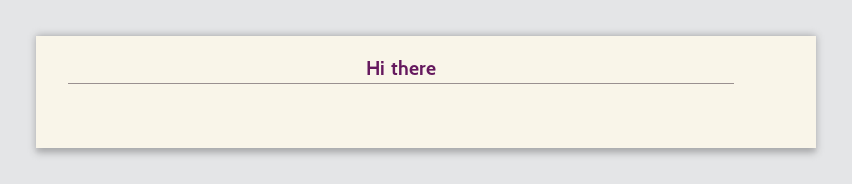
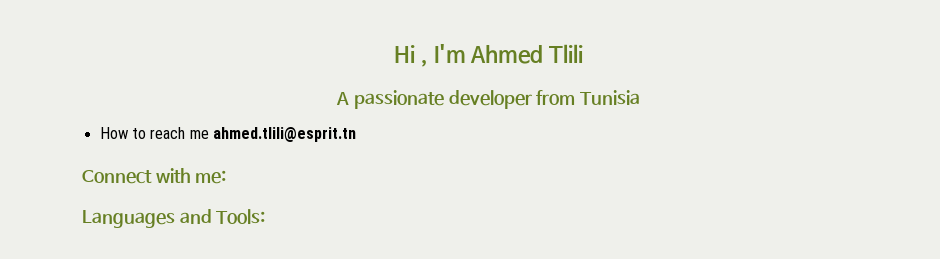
- Hi there
+ Hi , I'm Ahmed Tlili
+ A passionate developer from Tunisia
+ How to reach me ahmed.tlili@esprit.tn
+ Connect with me:
+ Languages and Tools:

